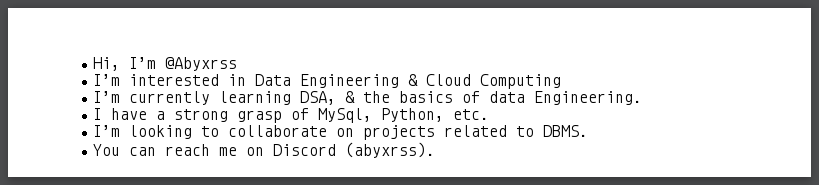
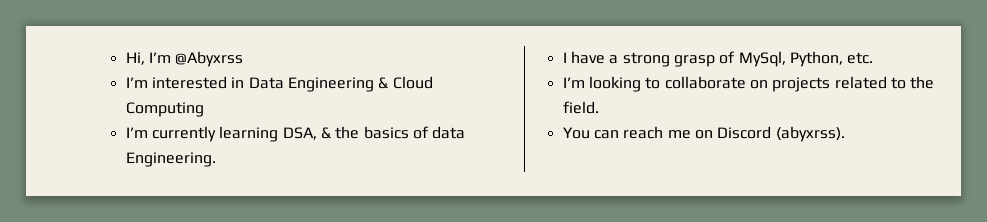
- I’m looking to collaborate on projects related to DBMS.
+ I’m looking to collaborate on projects related to the field.

